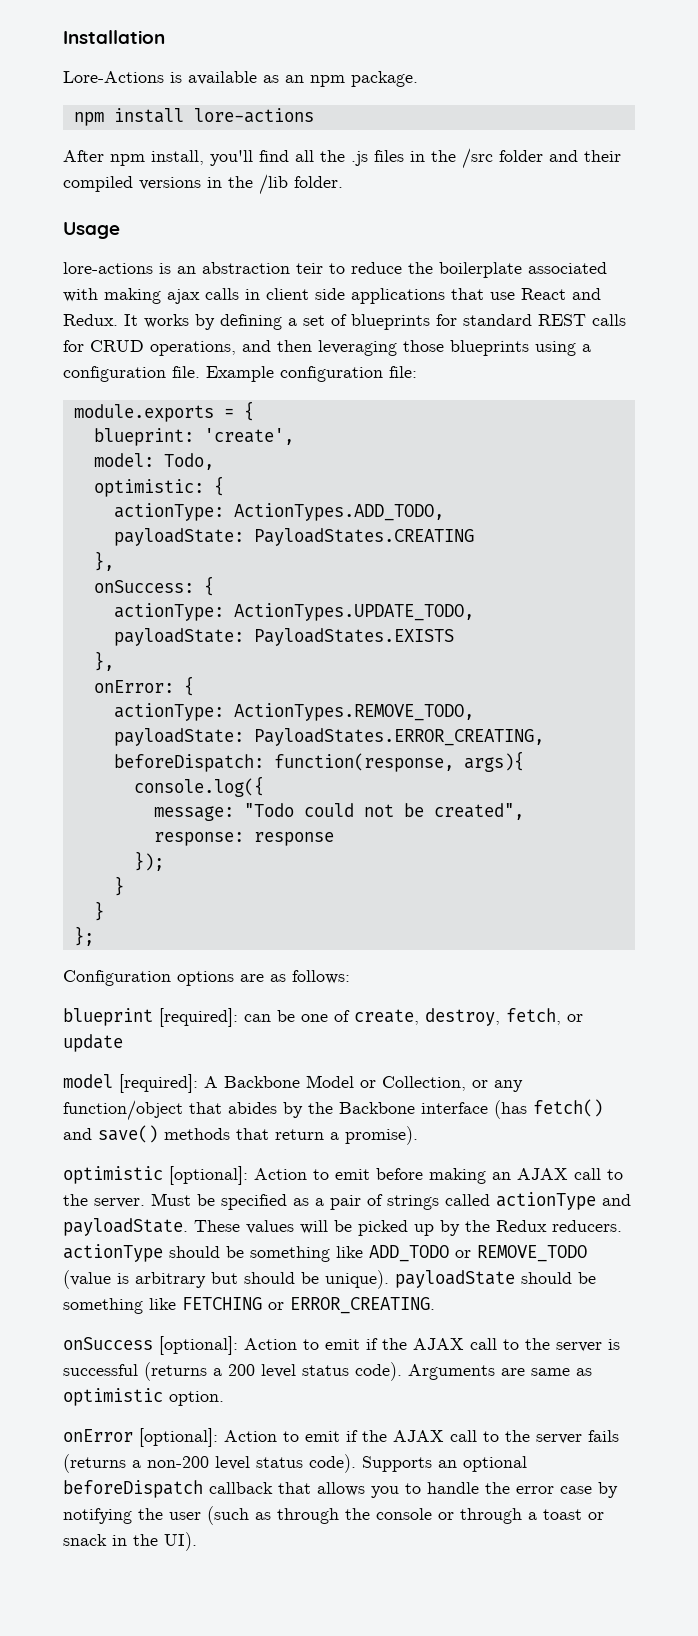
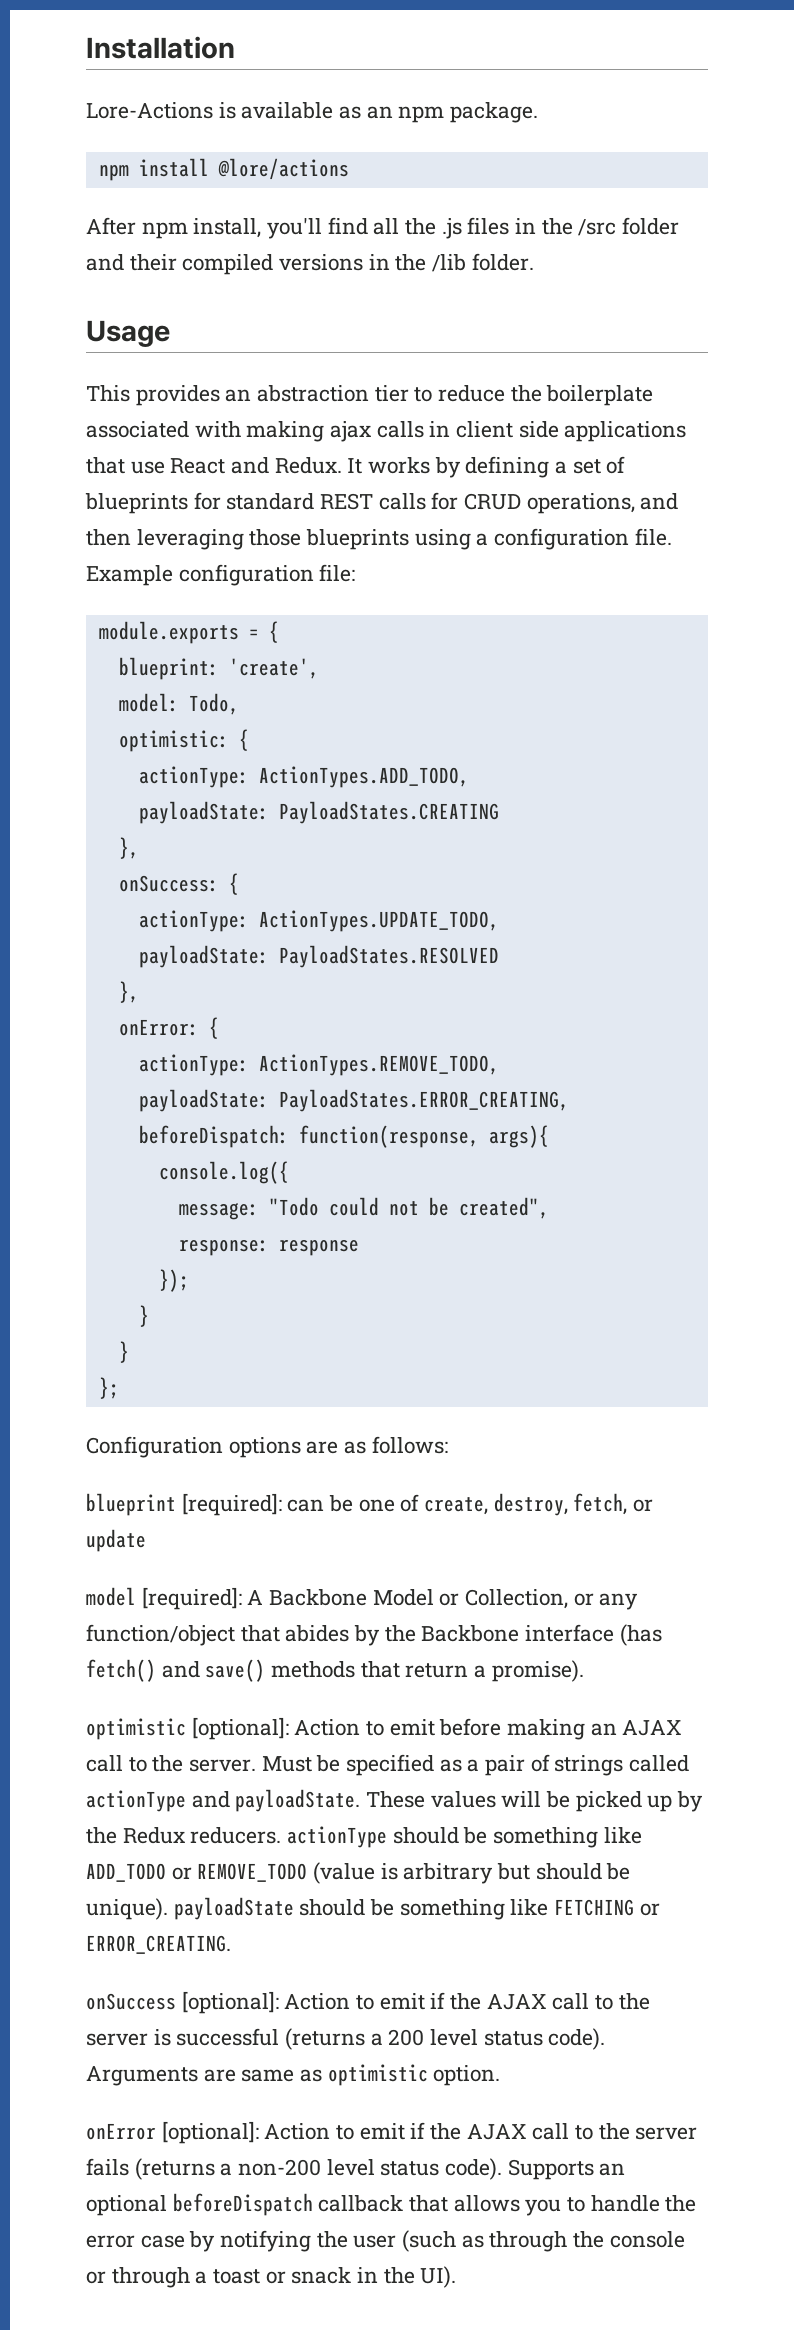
- npm install lore-actions
+ npm install @lore/actions
- lore-actions is an abstraction teir to reduce the boilerplate associated with making ajax calls in client side applications that use React and Redux.
+ This provides an abstraction tier to reduce the boilerplate associated with making ajax calls in client side applications that use React and Redux.
- payloadState: PayloadStates.EXISTS
+ payloadState: PayloadStates.RESOLVED

